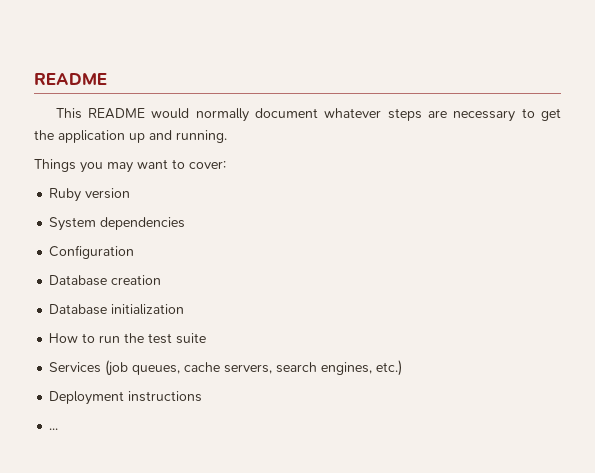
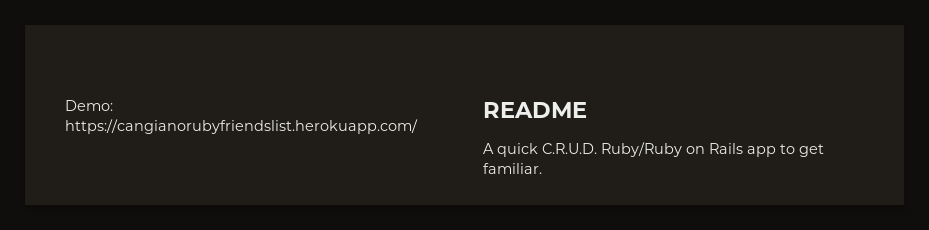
+ Demo: https://cangianorubyfriendslist.herokuapp.com/
- This README would normally document whatever steps are necessary to get the application up and running.
- Things you may want to cover:
- Ruby version
- System dependencies
- Configuration
- Database creation
- Database initialization
- How to run the test suite
- Services (job queues, cache servers, search engines, etc.)
- Deployment instructions
- ...
+ A quick C.R.U.D. Ruby/Ruby on Rails app to get familiar.

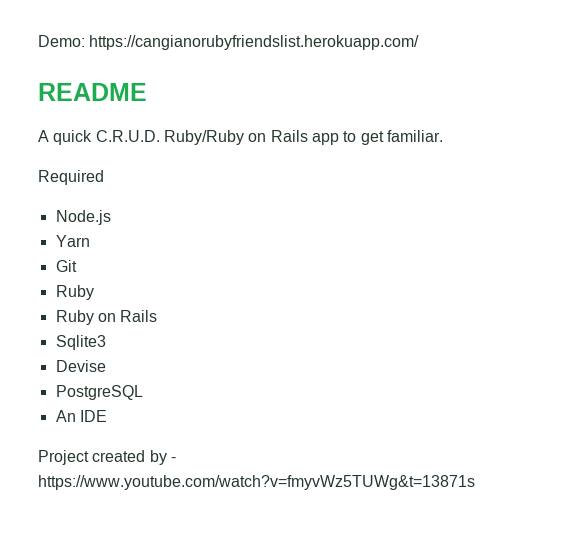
+ Required
+ Node.js
+ Yarn
+ Git
+ Ruby
+ Ruby on Rails
+ Sqlite3
+ Devise
+ PostgreSQL
+ An IDE
+ Project created by - https://www.youtube.com/watch?v=fmyvWz5TUWg&t=13871s

